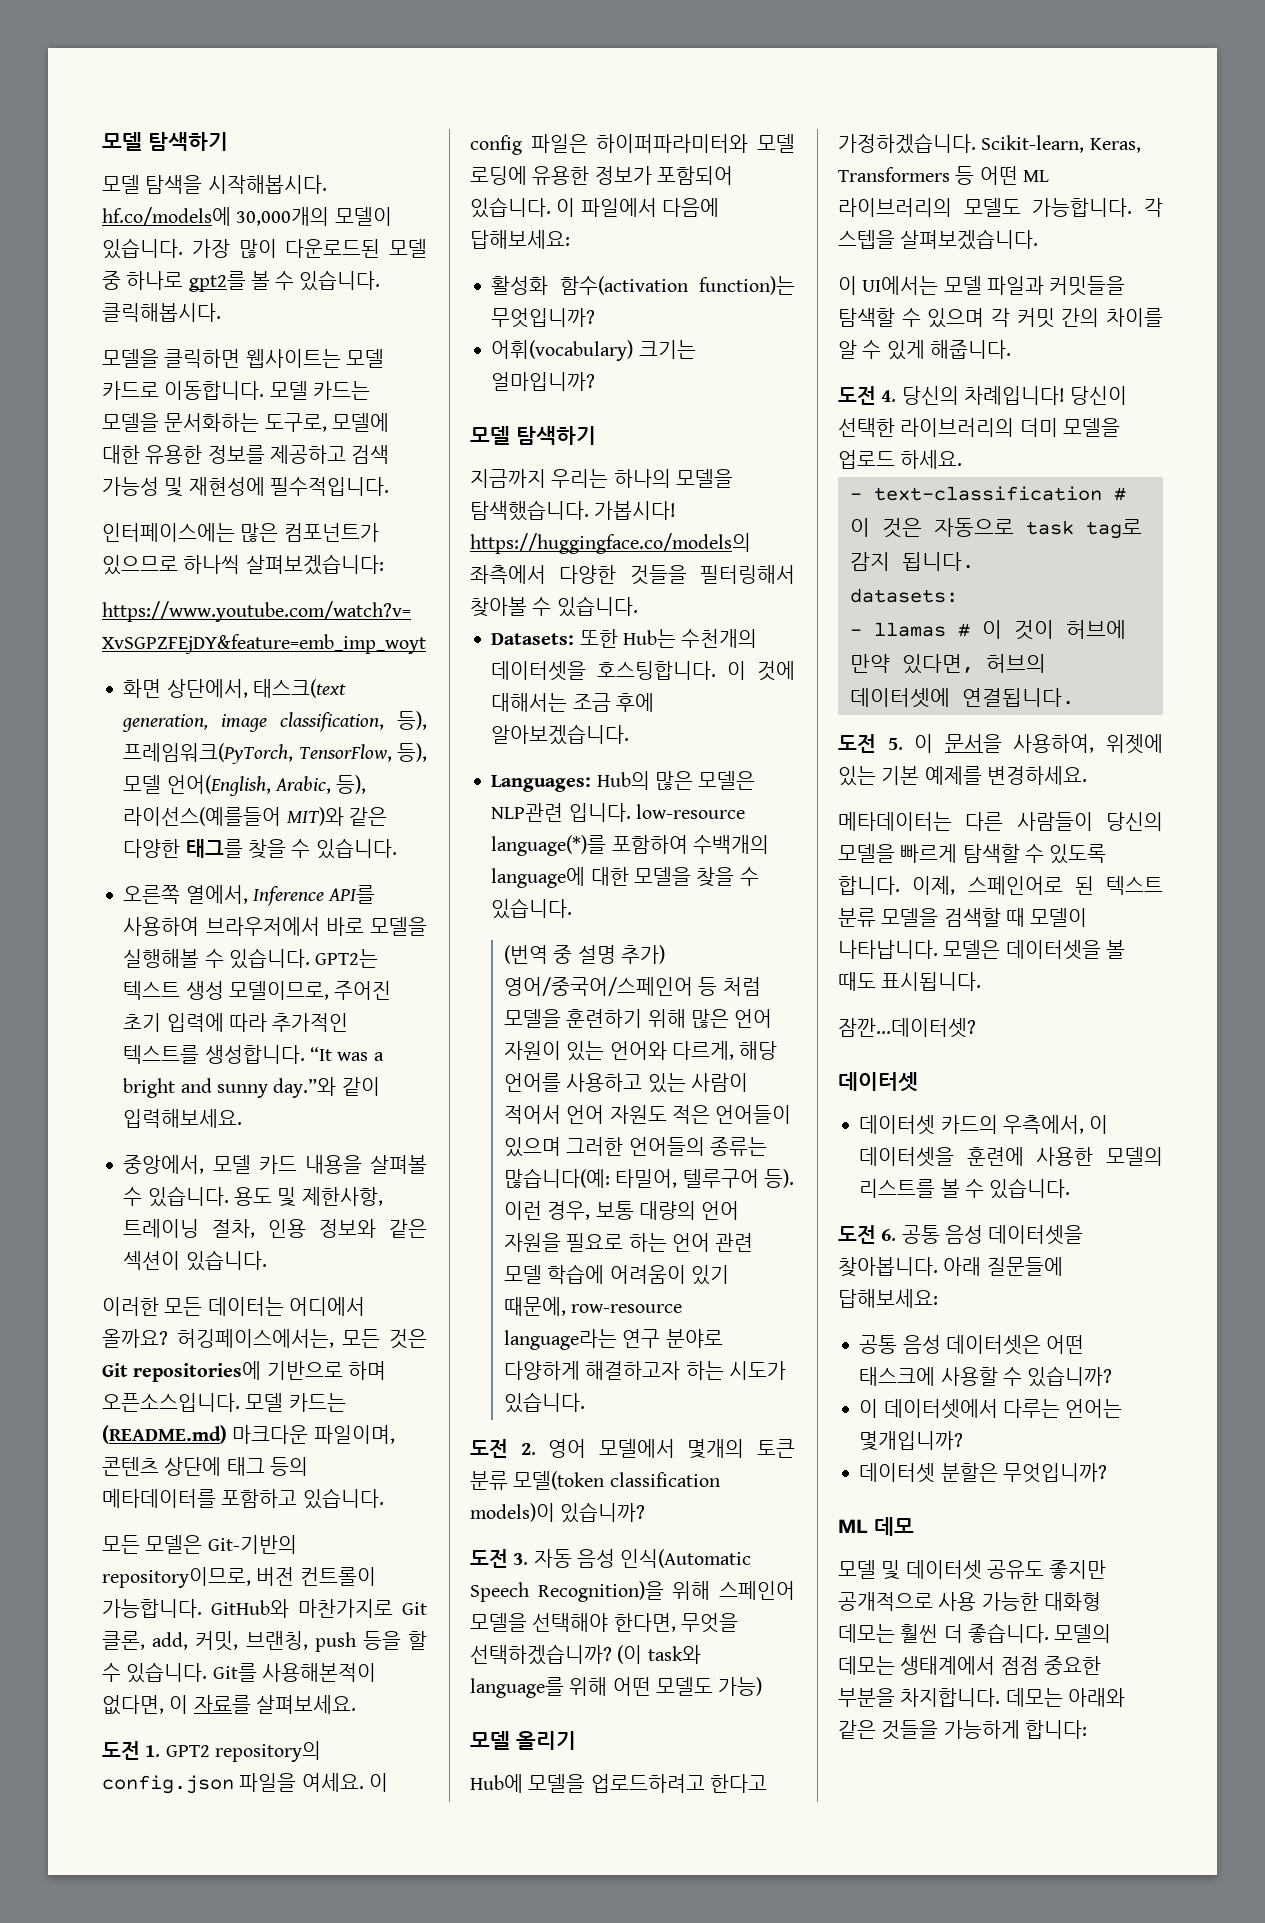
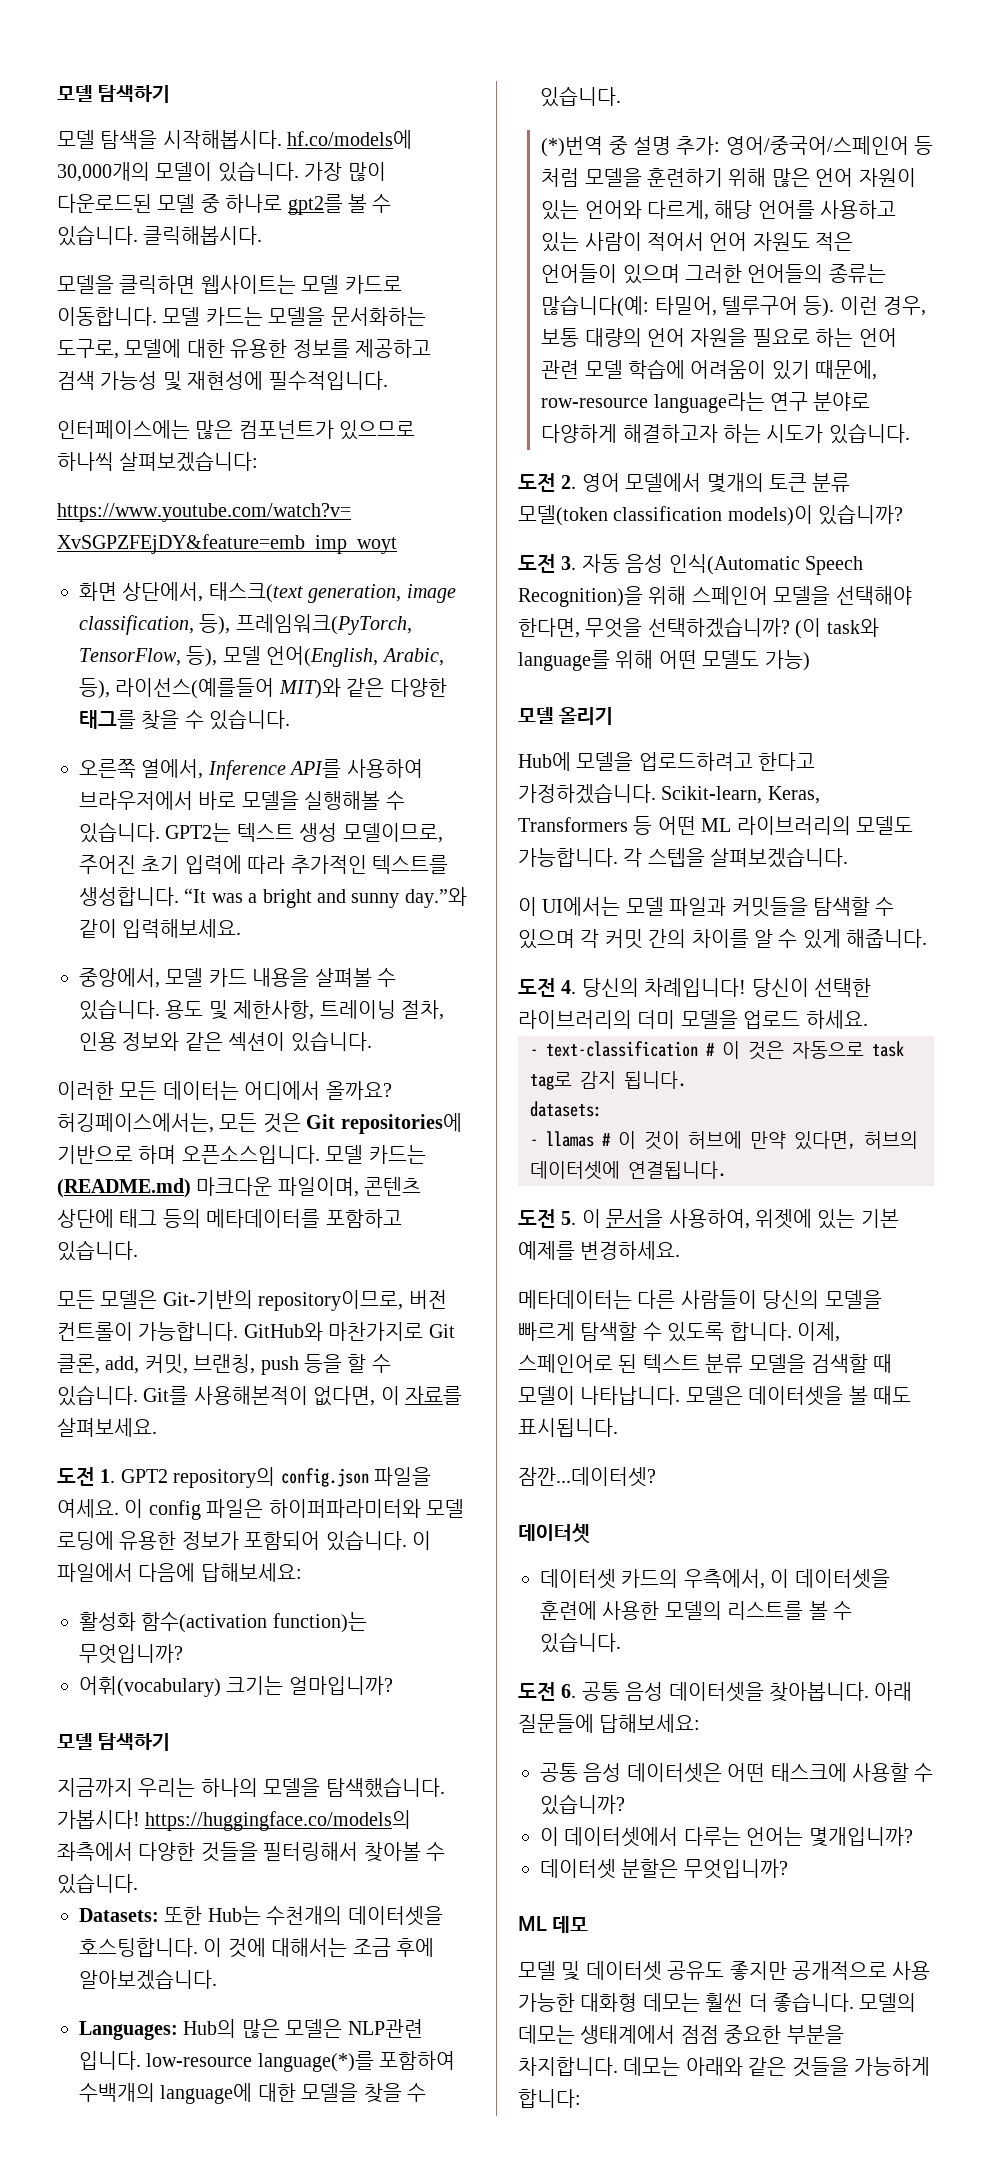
- (번역 중 설명 추가) 영어/중국어/스페인어 등 처럼 모델을 훈련하기 위해 많은 언어 자원이 있는 언어와 다르게, 해당 언어를 사용하고 있는 사람이 적어서 언어 자원도 적은 언어들이 있으며 그러한 언어들의 종류는 많습니다(예: 타밀어, 텔루구어 등).
+ (*)번역 중 설명 추가: 영어/중국어/스페인어 등 처럼 모델을 훈련하기 위해 많은 언어 자원이 있는 언어와 다르게, 해당 언어를 사용하고 있는 사람이 적어서 언어 자원도 적은 언어들이 있으며 그러한 언어들의 종류는 많습니다(예: 타밀어, 텔루구어 등).

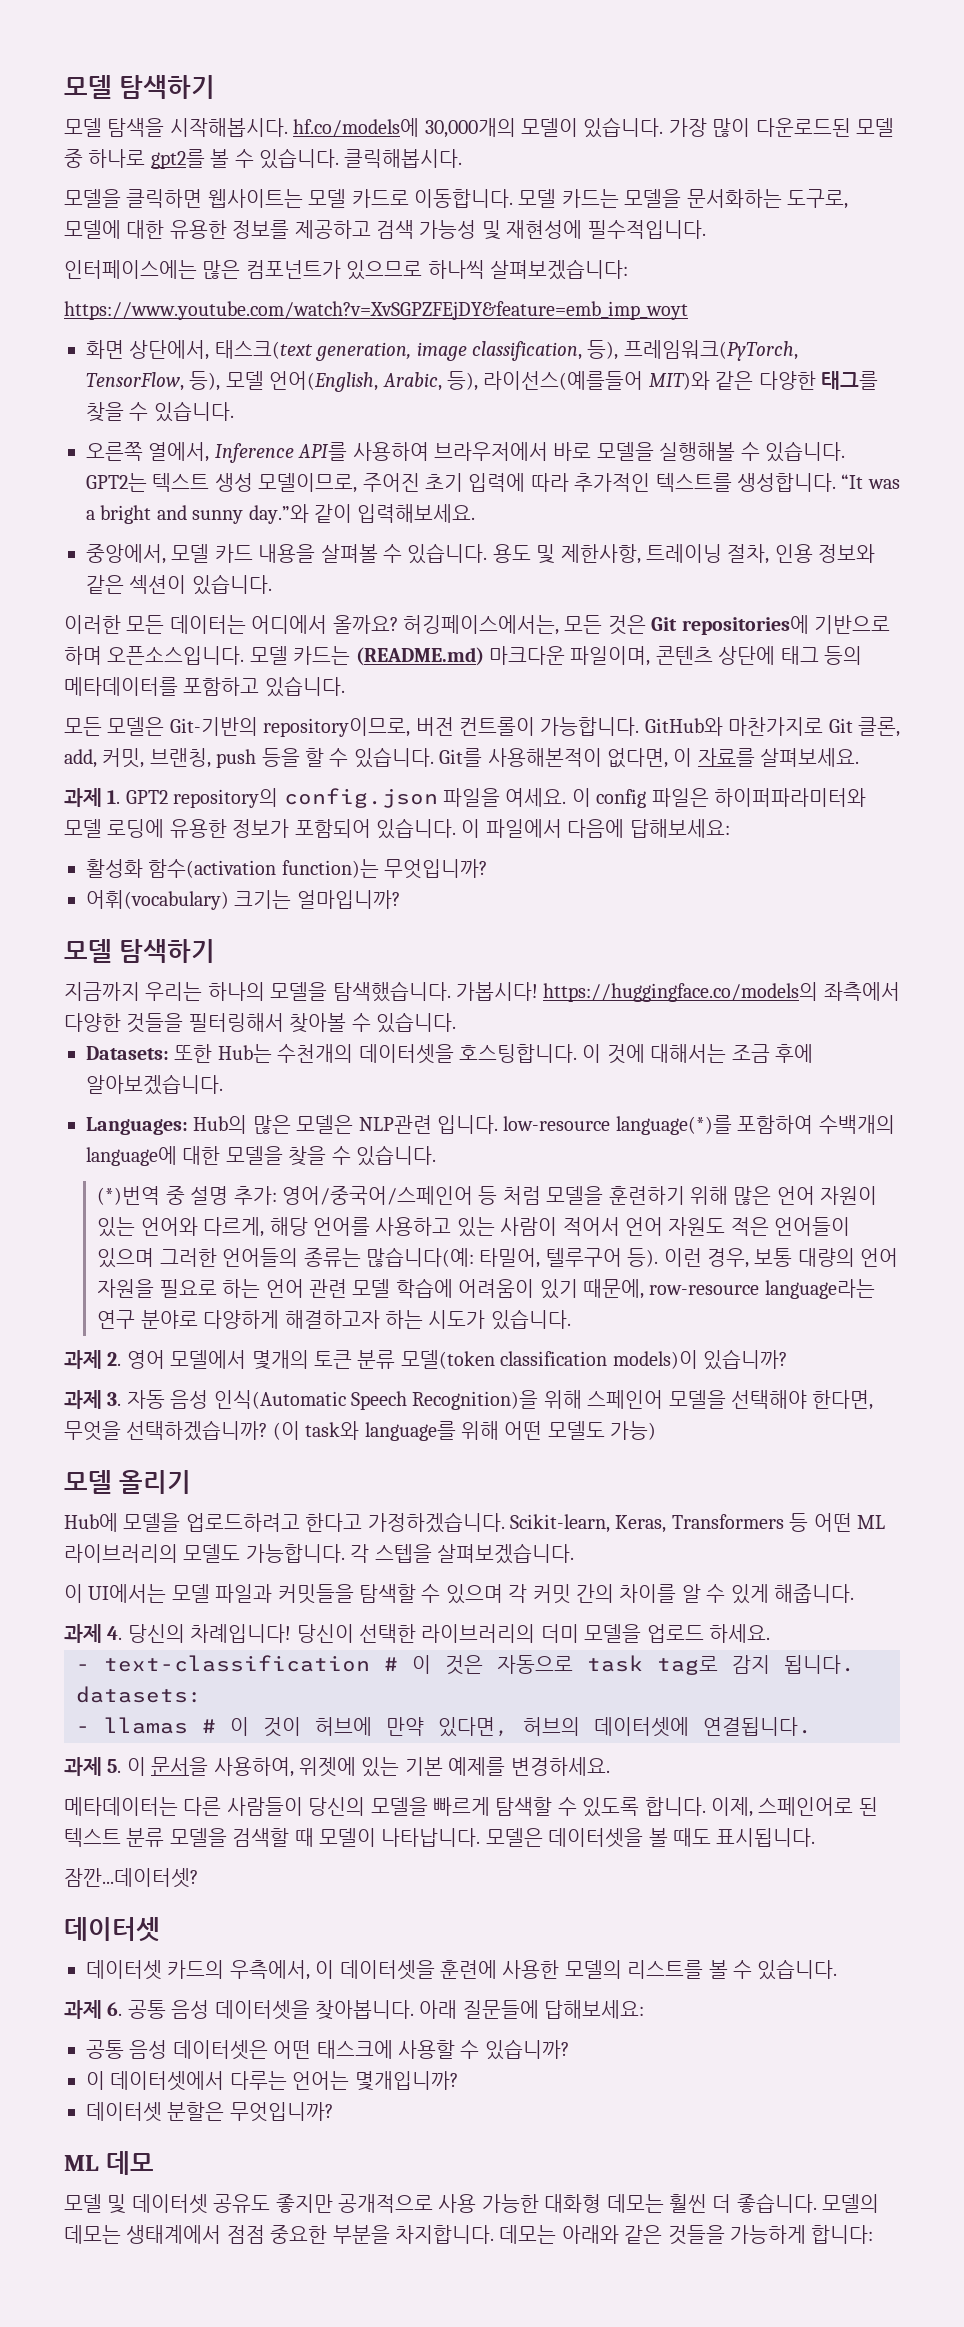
- 도전 1. GPT2 repository의 config.json 파일을 여세요.
+ 과제 1. GPT2 repository의 config.json 파일을 여세요.
- 도전 2. 영어 모델에서 몇개의 토큰 분류 모델(token classification models)이 있습니까?
+ 과제 2. 영어 모델에서 몇개의 토큰 분류 모델(token classification models)이 있습니까?
- 도전 3. 자동 음성 인식(Automatic Speech Recognition)을 위해 스페인어 모델을 선택해야 한다면, 무엇을 선택하겠습니까?
+ 과제 3. 자동 음성 인식(Automatic Speech Recognition)을 위해 스페인어 모델을 선택해야 한다면, 무엇을 선택하겠습니까?
- 도전 4. 당신의 차례입니다!
+ 과제 4. 당신의 차례입니다!
- 도전 5. 이 문서을 사용하여, 위젯에 있는 기본 예제를 변경하세요.
+ 과제 5. 이 문서을 사용하여, 위젯에 있는 기본 예제를 변경하세요.
- 도전 6. 공통 음성 데이터셋을 찾아봅니다.
+ 과제 6. 공통 음성 데이터셋을 찾아봅니다.

